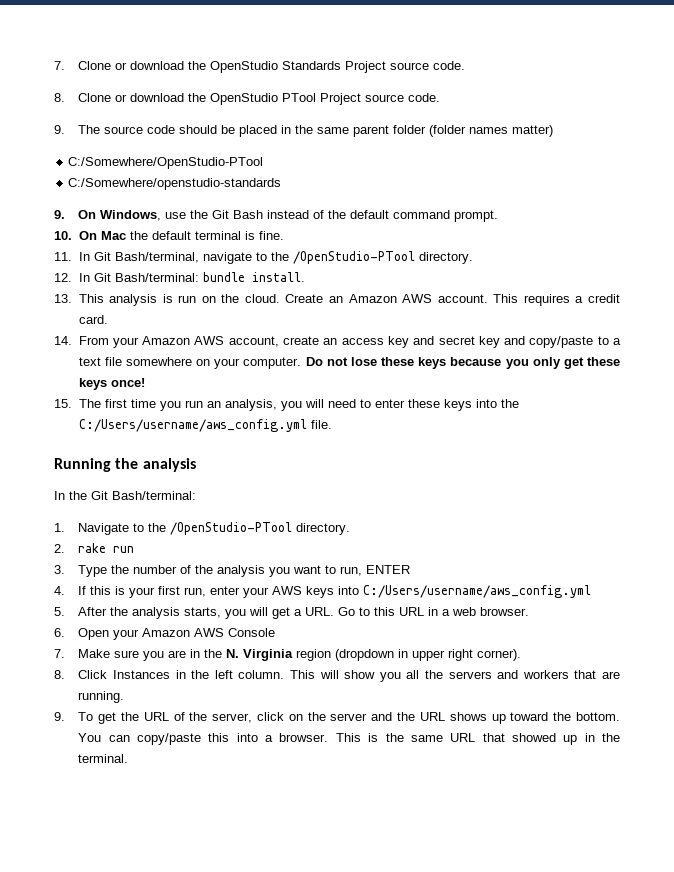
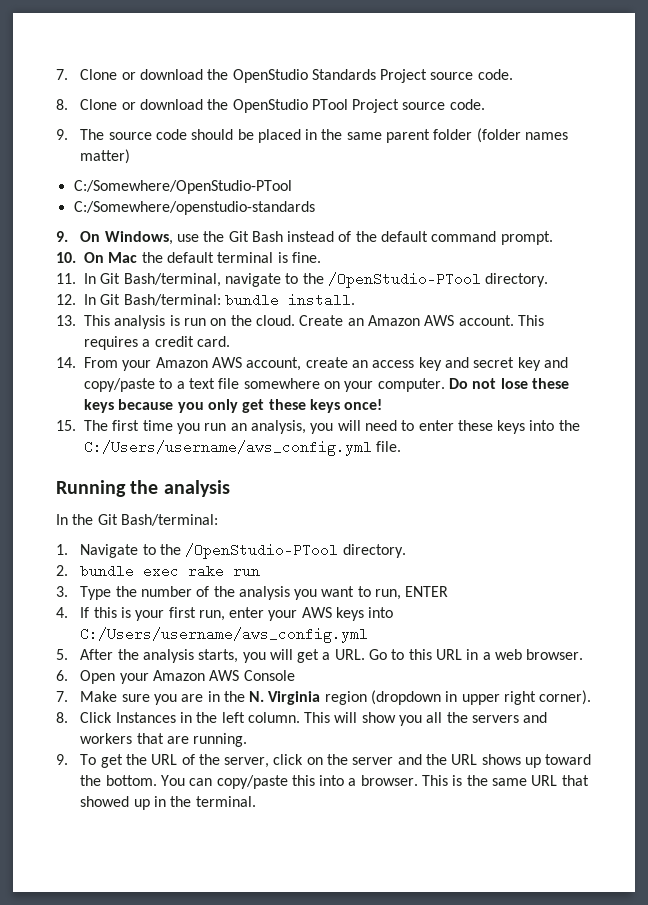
- 2. rake run
+ 2. bundle exec rake run

